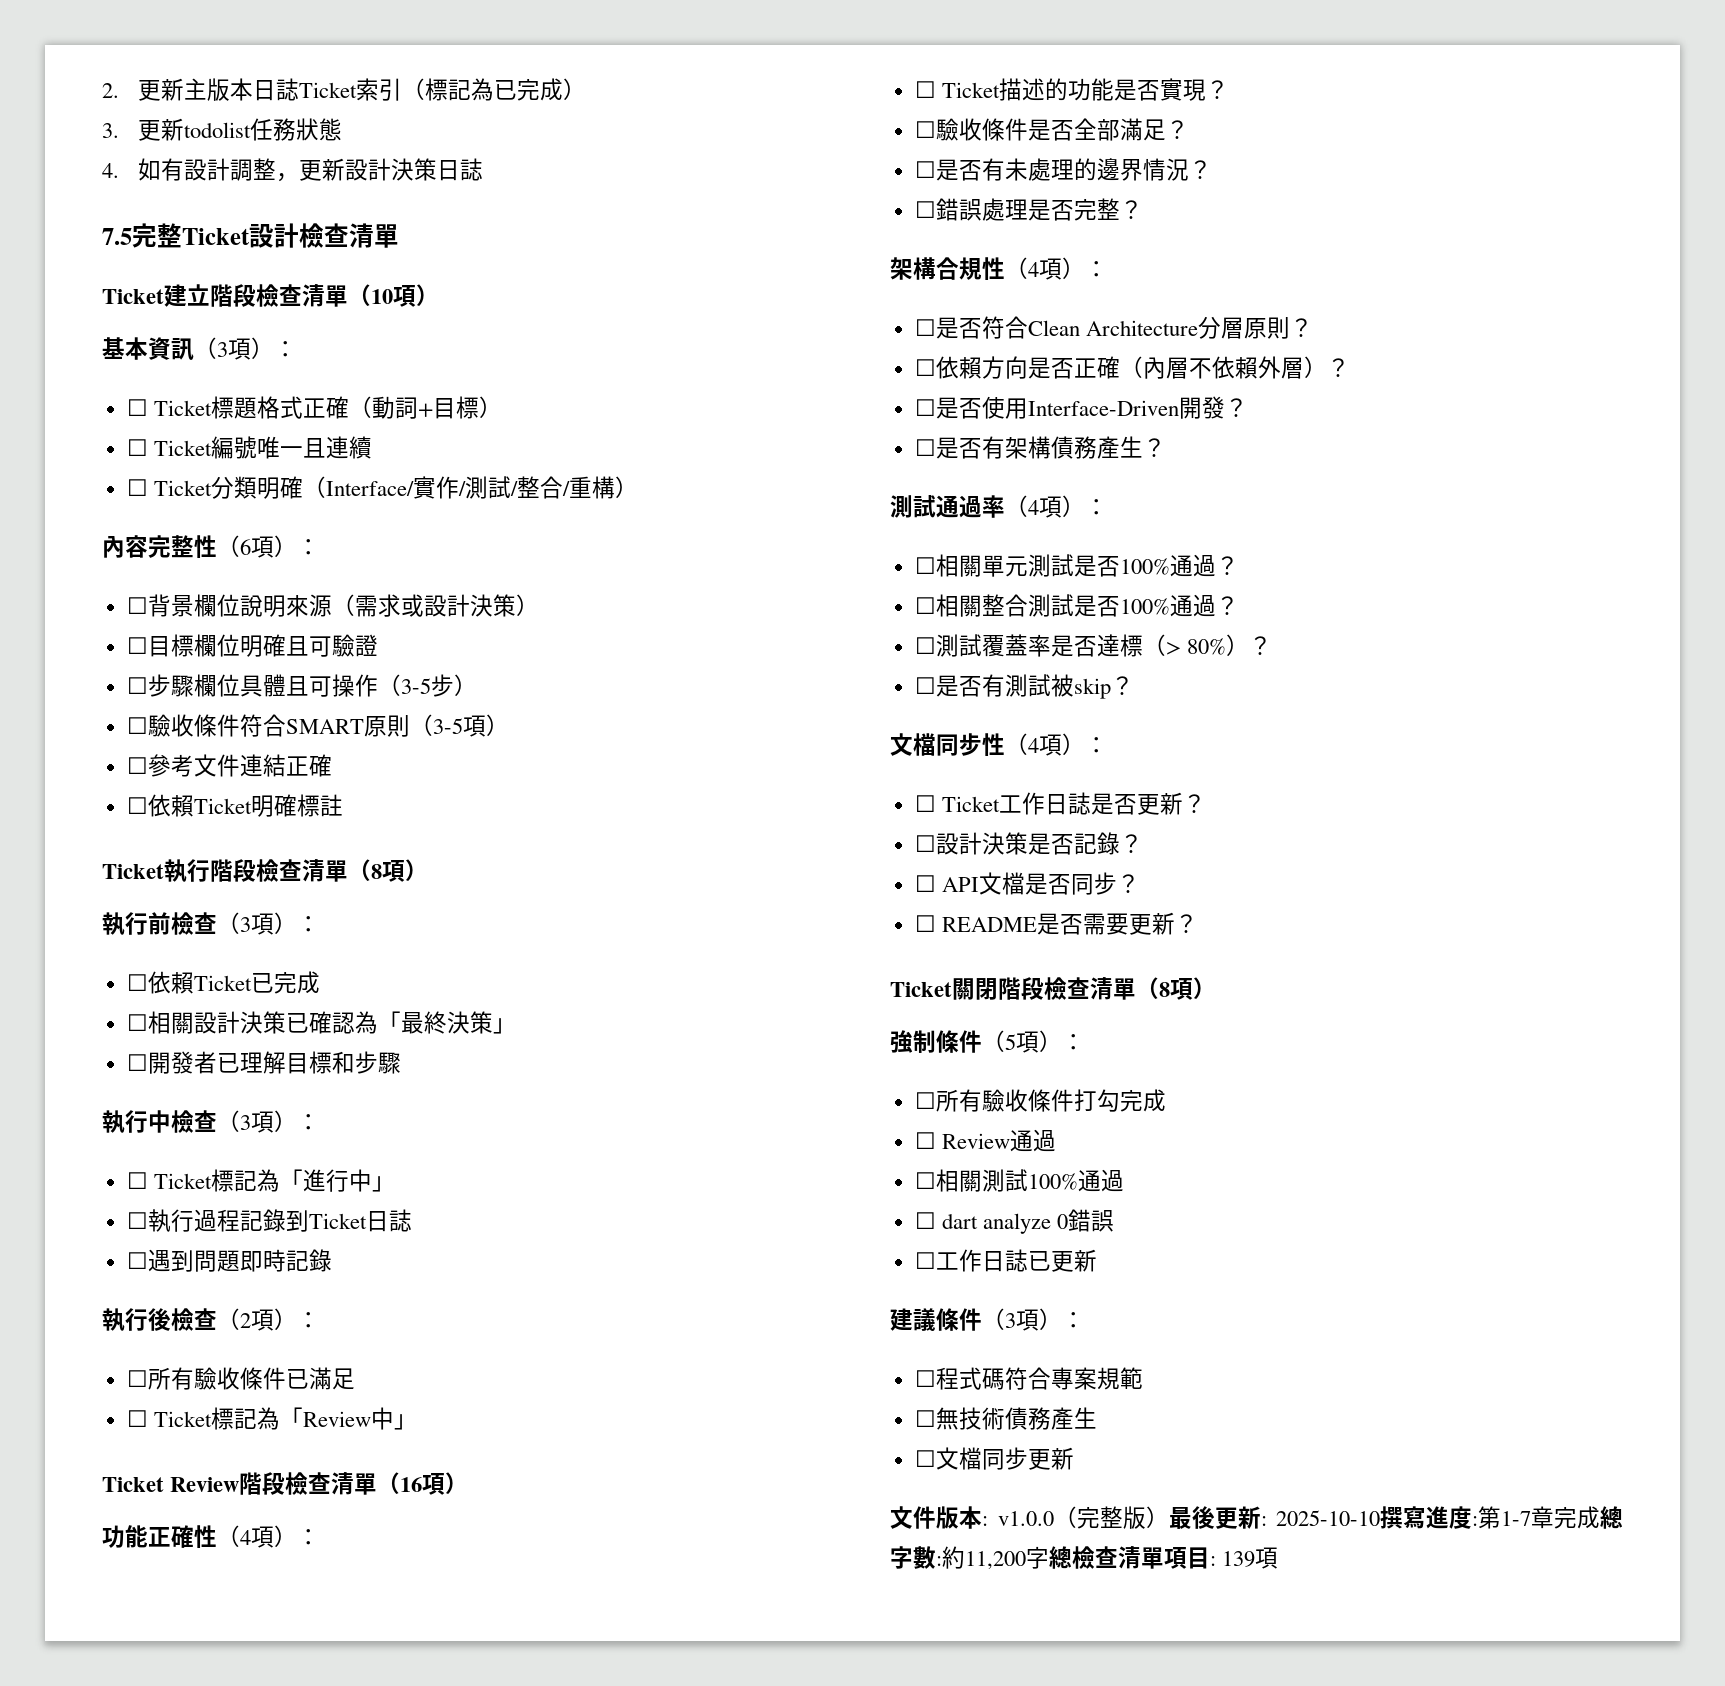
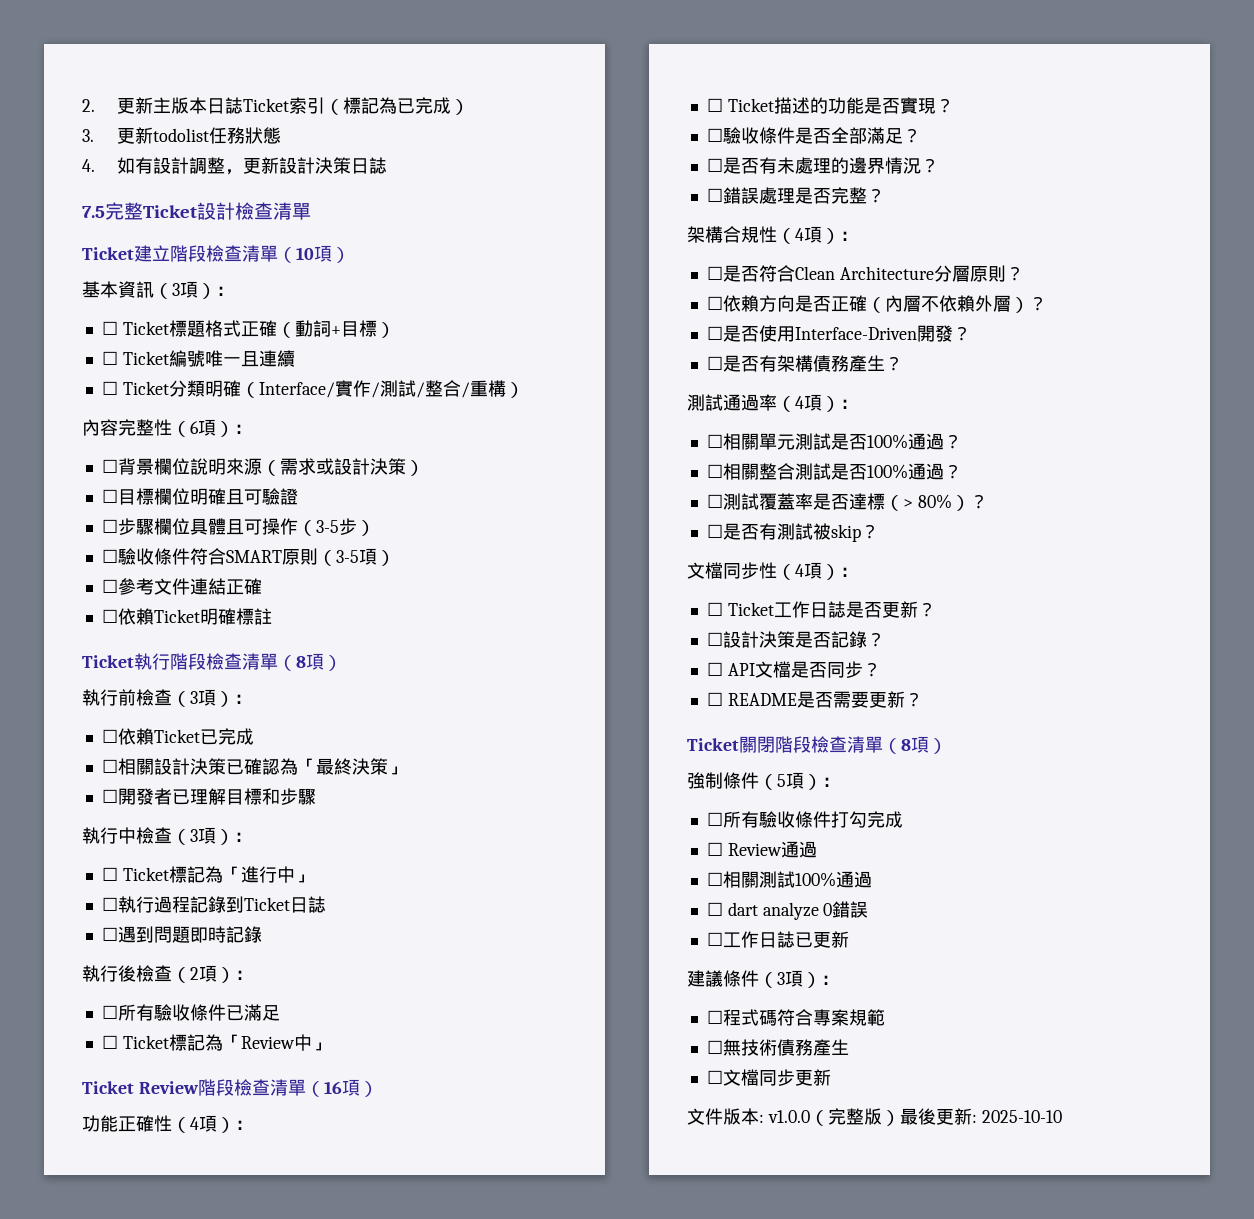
- 文件版本: v1.0.0（完整版）最後更新: 2025-10-10撰寫進度:第1-7章完成總字數:約11,200字總檢查清單項目: 139項
+ 文件版本: v1.0.0（完整版）最後更新: 2025-10-10

